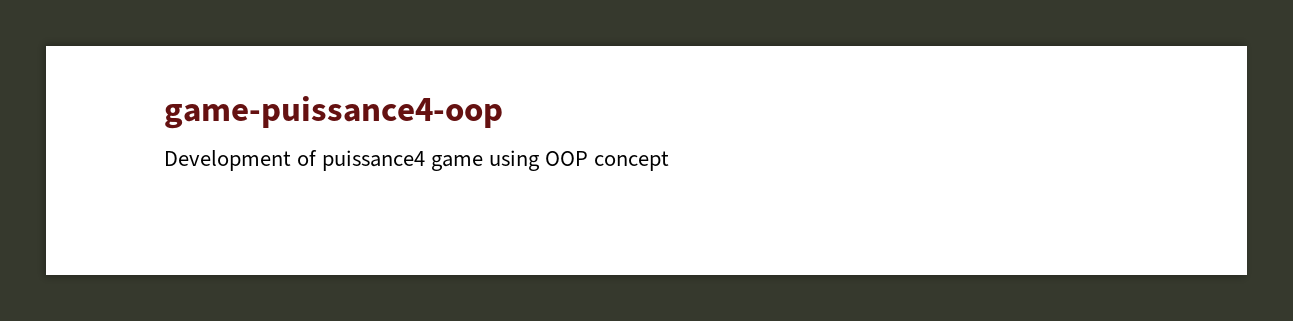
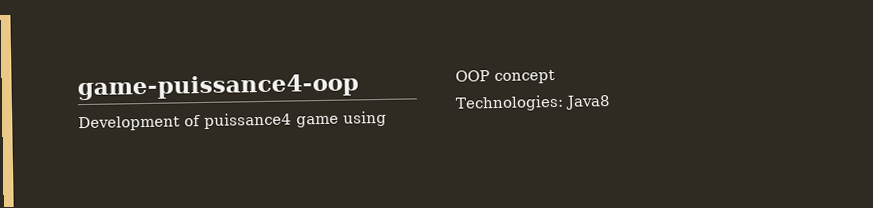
+ Technologies: Java8

